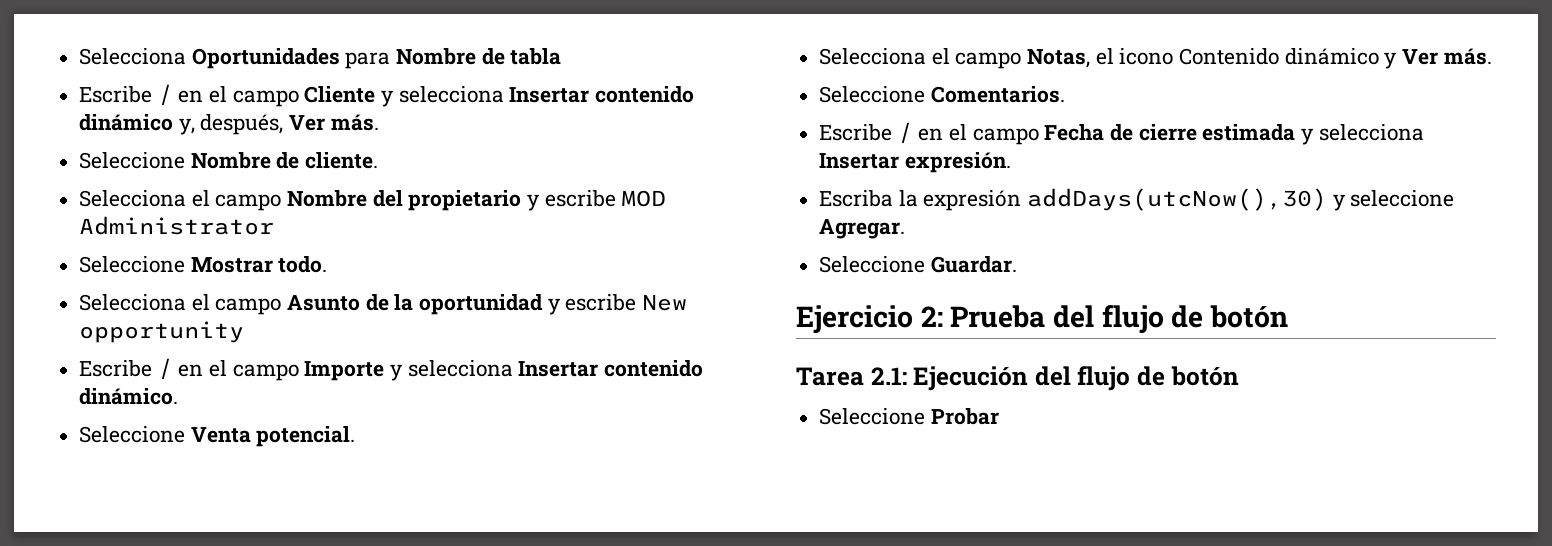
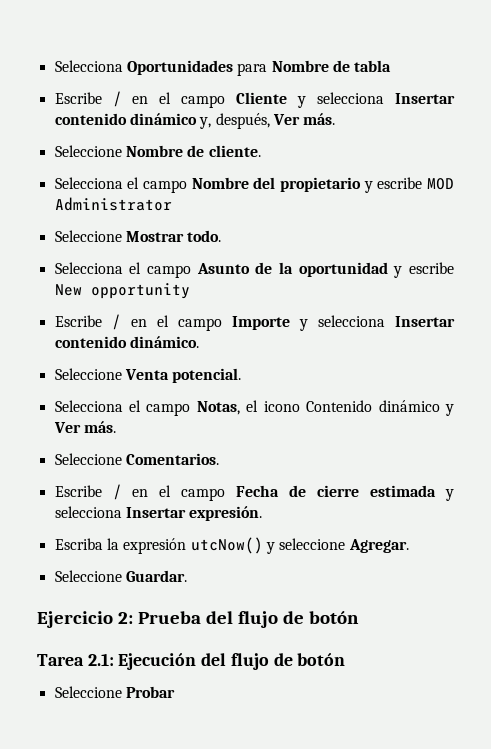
- Escriba la expresión addDays(utcNow(),30) y seleccione Agregar.
+ Escriba la expresión utcNow() y seleccione Agregar.

